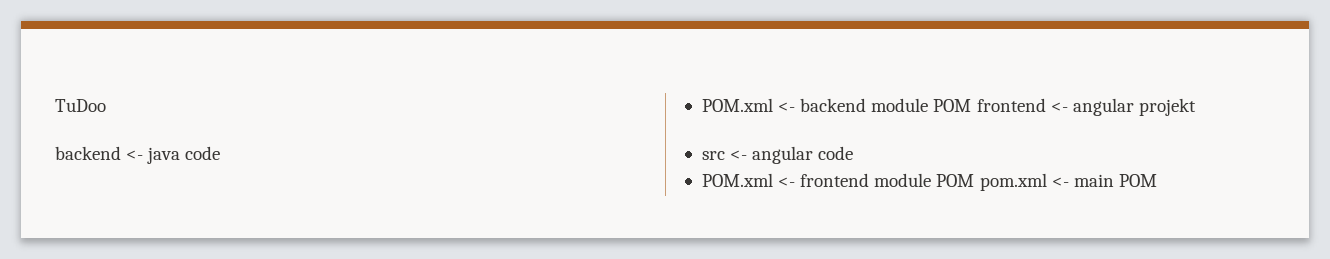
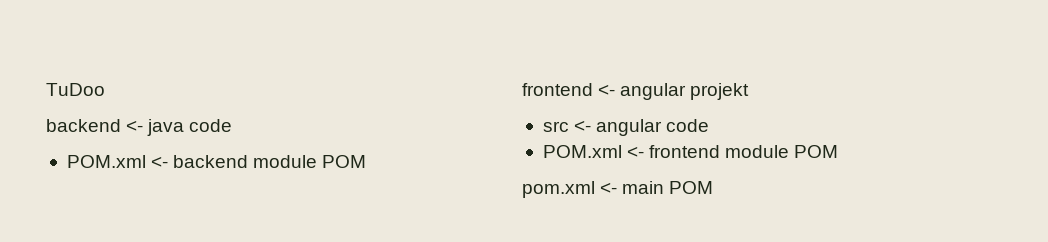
- POM.xml <- backend module POM frontend <- angular projekt
+ POM.xml <- backend module POM
+ frontend <- angular projekt
- POM.xml <- frontend module POM pom.xml <- main POM
+ POM.xml <- frontend module POM
+ pom.xml <- main POM

